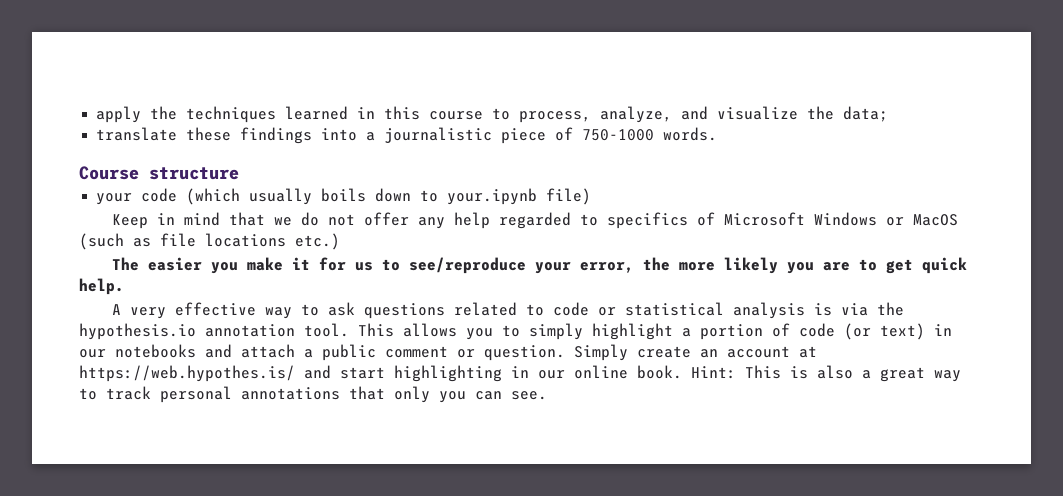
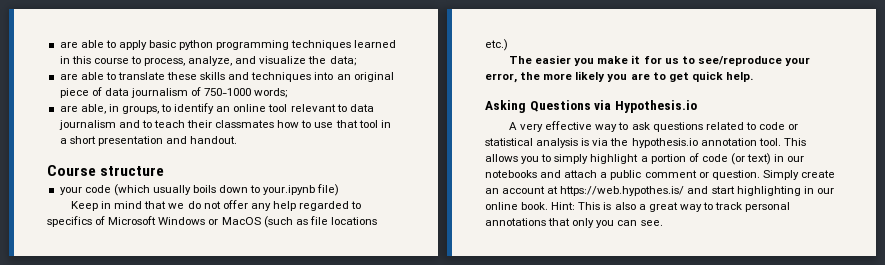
- apply the techniques learned in this course to process, analyze, and visualize the data;
+ are able to apply basic python programming techniques learned in this course to process, analyze, and visualize the data;
- translate these findings into a journalistic piece of 750-1000 words.
+ are able to translate these skills and techniques into an original piece of data journalism of 750-1000 words;
+ are able, in groups, to identify an online tool relevant to data journalism and to teach their classmates how to use that tool in a short presentation and handout.
+ Asking Questions via Hypothesis.io

